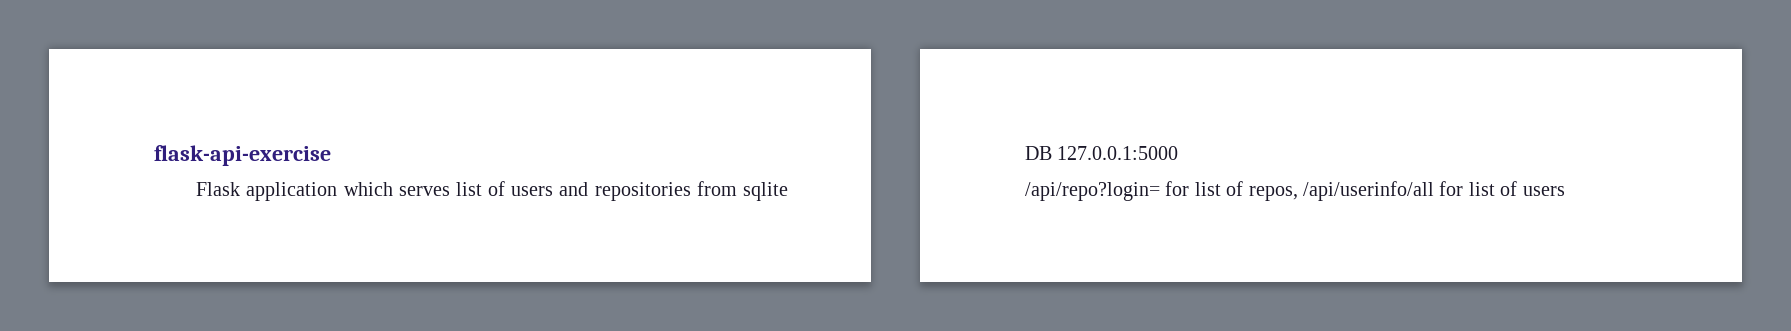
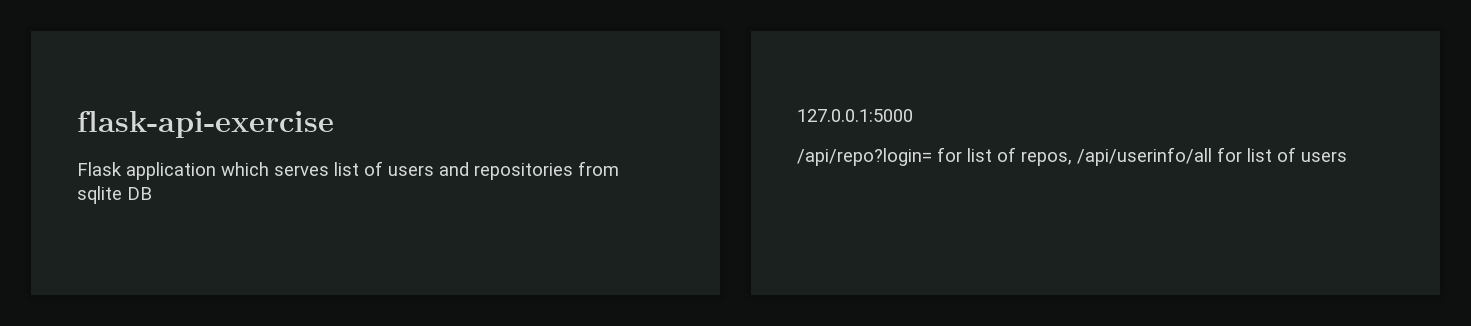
- Flask application which serves list of users and repositories from sqlite DB 127.0.0.1:5000
+ Flask application which serves list of users and repositories from sqlite DB
+ 127.0.0.1:5000

